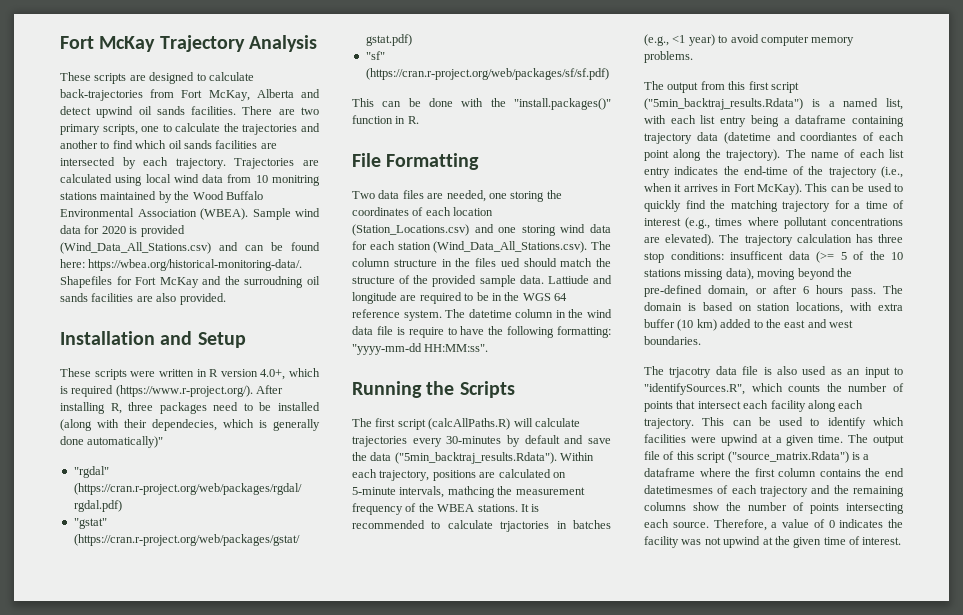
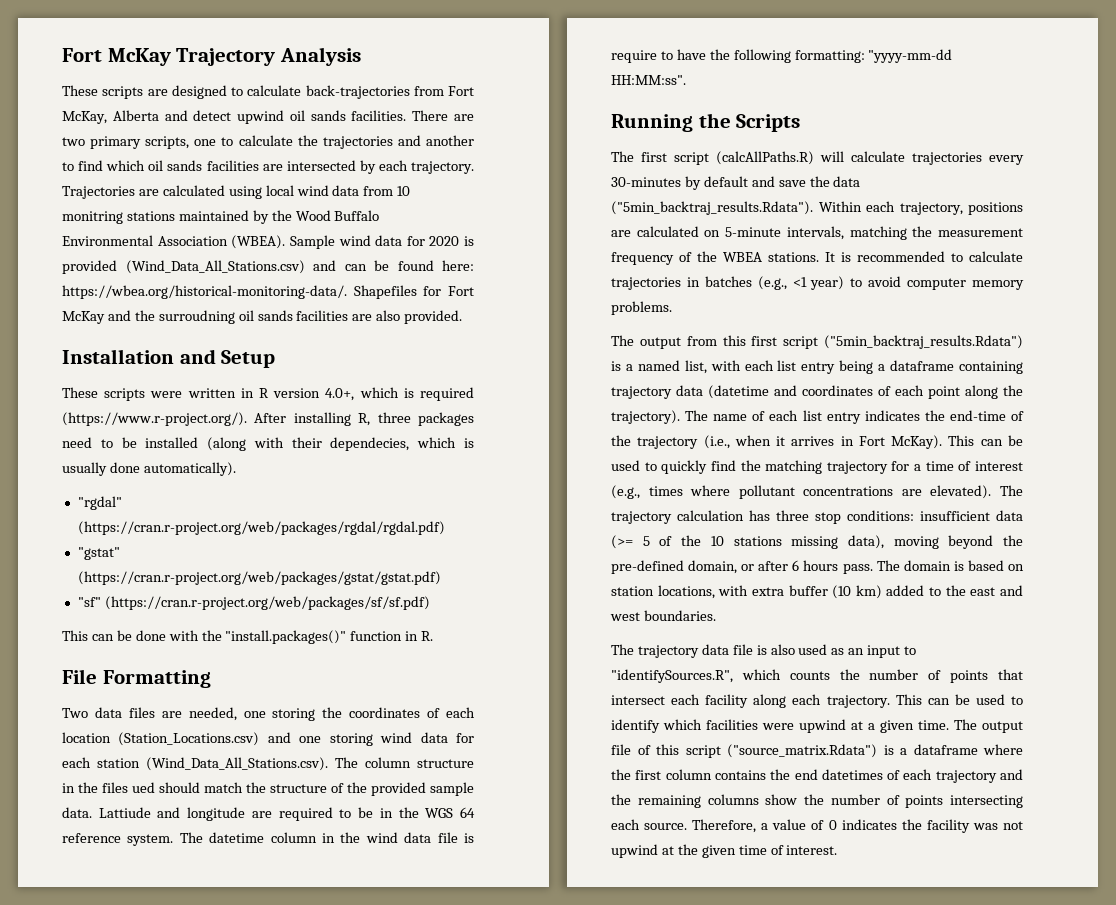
- These scripts were written in R version 4.0+, which is required (https://www.r-project.org/). After installing R, three packages need to be installed (along with their dependecies, which is generally done automatically)"
+ These scripts were written in R version 4.0+, which is required (https://www.r-project.org/). After installing R, three packages need to be installed (along with their dependecies, which is usually done automatically).
- The first script (calcAllPaths.R) will calculate trajectories every 30-minutes by default and save the data ("5min_backtraj_results.Rdata"). Within each trajectory, positions are calculated on 5-minute intervals, mathcing the measurement frequency of the WBEA stations.
+ The first script (calcAllPaths.R) will calculate trajectories every 30-minutes by default and save the data ("5min_backtraj_results.Rdata"). Within each trajectory, positions are calculated on 5-minute intervals, matching the measurement frequency of the WBEA stations.
- It is recommended to calculate trjactories in batches (e.g., <1 year) to avoid computer memory problems.
+ It is recommended to calculate trajectories in batches (e.g., <1 year) to avoid computer memory problems.
- The output from this first script ("5min_backtraj_results.Rdata") is a named list, with each list entry being a dataframe containing trajectory data (datetime and coordiantes of each point along the trajectory).
+ The output from this first script ("5min_backtraj_results.Rdata") is a named list, with each list entry being a dataframe containing trajectory data (datetime and coordinates of each point along the trajectory).
- The trajectory calculation has three stop conditions: insufficent data (>= 5 of the 10 stations missing data), moving beyond the pre-defined domain, or after 6 hours pass.
+ The trajectory calculation has three stop conditions: insufficient data (>= 5 of the 10 stations missing data), moving beyond the pre-defined domain, or after 6 hours pass.
- The trjacotry data file is also used as an input to "identifySources.R", which counts the number of points that intersect each facility along each trajectory.
+ The trajectory data file is also used as an input to "identifySources.R", which counts the number of points that intersect each facility along each trajectory.
- The output file of this script ("source_matrix.Rdata") is a dataframe where the first column contains the end datetimesmes of each trajectory and the remaining columns show the number of points intersecting each source.
+ The output file of this script ("source_matrix.Rdata") is a dataframe where the first column contains the end datetimes of each trajectory and the remaining columns show the number of points intersecting each source.

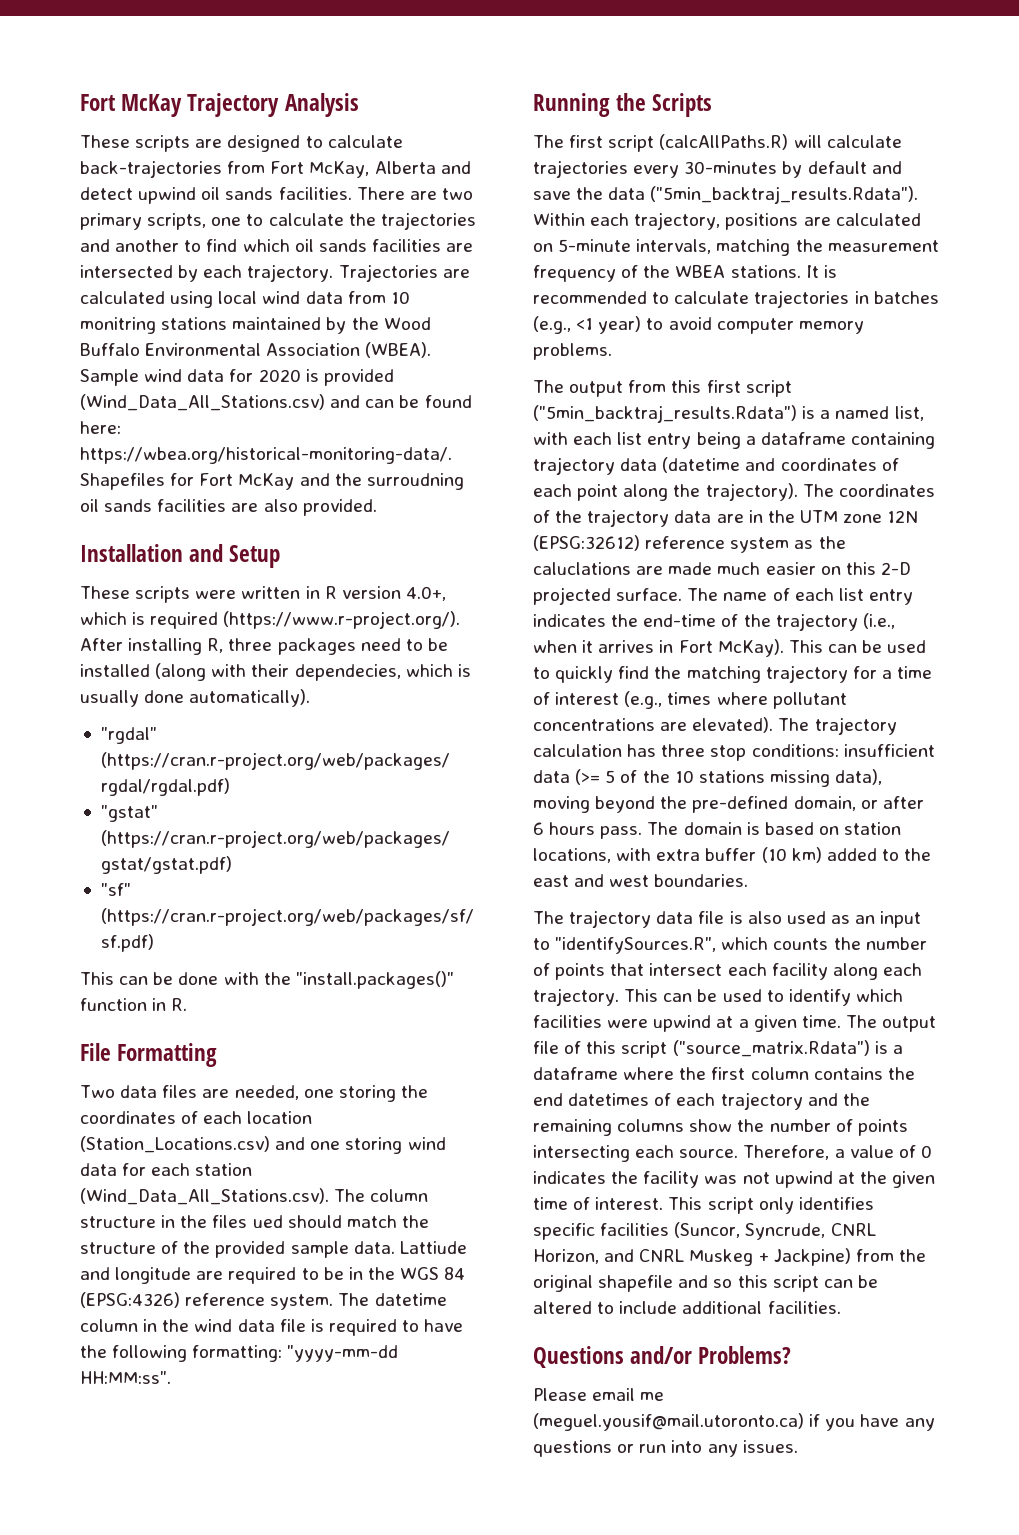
- Lattiude and longitude are required to be in the WGS 64 reference system.
+ Lattiude and longitude are required to be in the WGS 84 (EPSG:4326) reference system.
- The datetime column in the wind data file is require to have the following formatting: "yyyy-mm-dd HH:MM:ss".
+ The datetime column in the wind data file is required to have the following formatting: "yyyy-mm-dd HH:MM:ss".
- The name of each list entry indicates the end-time of the trajectory (i.e., when it arrives in Fort McKay).
+ The coordinates of the trajectory data are in the UTM zone 12N (EPSG:32612) reference system as the caluclations are made much easier on this 2-D projected surface. The name of each list entry indicates the end-time of the trajectory (i.e., when it arrives in Fort McKay).
+ This script only identifies specific facilities (Suncor, Syncrude, CNRL Horizon, and CNRL Muskeg + Jackpine) from the original shapefile and so this script can be altered to include additional facilities.
+ Questions and/or Problems?
+ Please email me (meguel.yousif@mail.utoronto.ca) if you have any questions or run into any issues.

